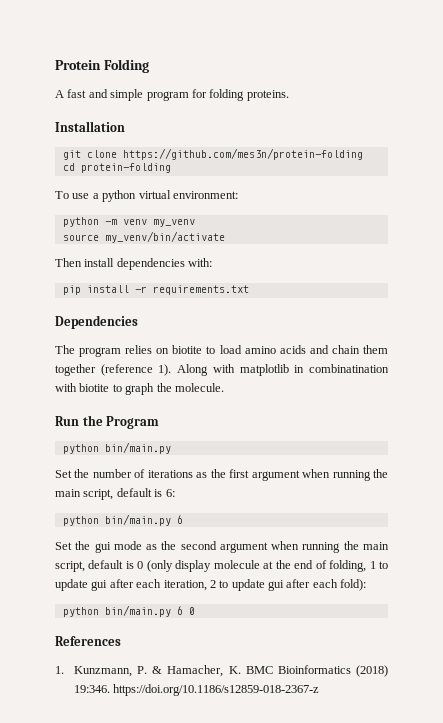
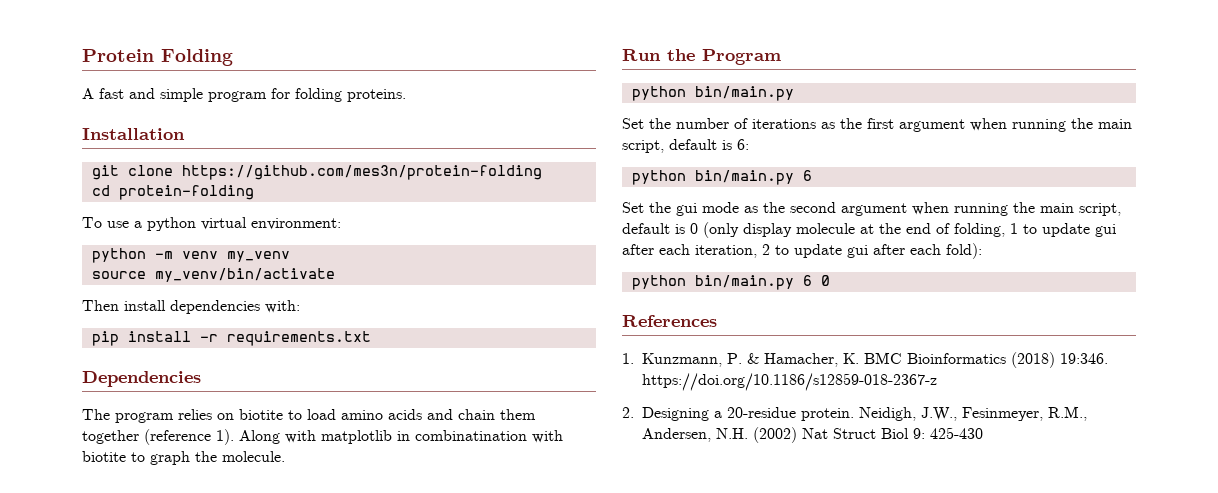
+ 2. Designing a 20-residue protein. Neidigh, J.W., Fesinmeyer, R.M., Andersen, N.H. (2002) Nat Struct Biol 9: 425-430

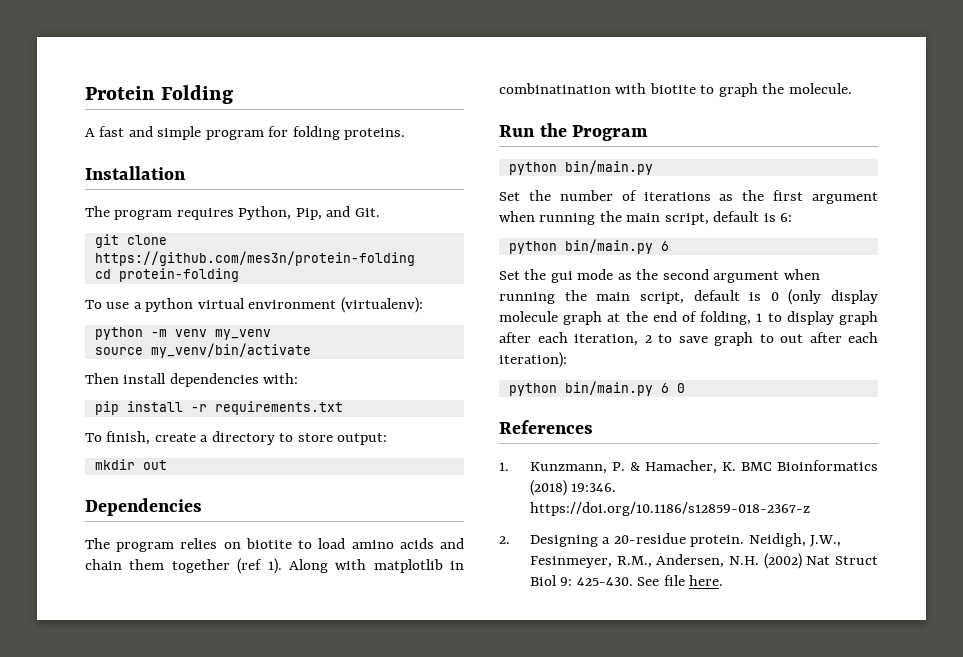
+ The program requires Python, Pip, and Git.
- To use a python virtual environment:
+ To use a python virtual environment (virtualenv):
+ To finish, create a directory to store output:
+ mkdir out
- The program relies on biotite to load amino acids and chain them together (reference 1).
+ The program relies on biotite to load amino acids and chain them together (ref 1).
- Set the gui mode as the second argument when running the main script, default is 0 (only display molecule at the end of folding, 1 to update gui after each iteration, 2 to update gui after each fold):
+ Set the gui mode as the second argument when running the main script, default is 0 (only display molecule graph at the end of folding, 1 to display graph after each iteration, 2 to save graph to out after each iteration):
- Neidigh, J.W., Fesinmeyer, R.M., Andersen, N.H. (2002) Nat Struct Biol 9: 425-430
+ Neidigh, J.W., Fesinmeyer, R.M., Andersen, N.H. (2002) Nat Struct Biol 9: 425-430. See file here.

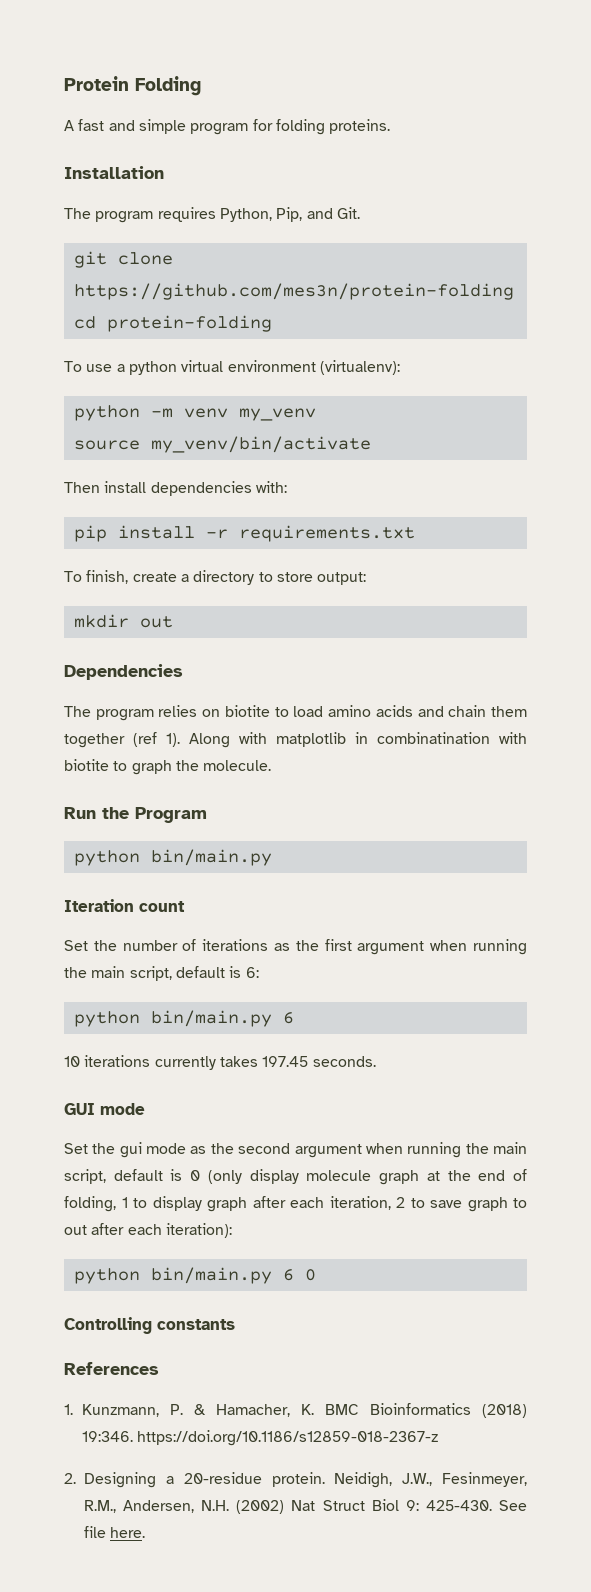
+ Iteration count
+ 10 iterations currently takes 197.45 seconds.
+ GUI mode
+ Controlling constants

